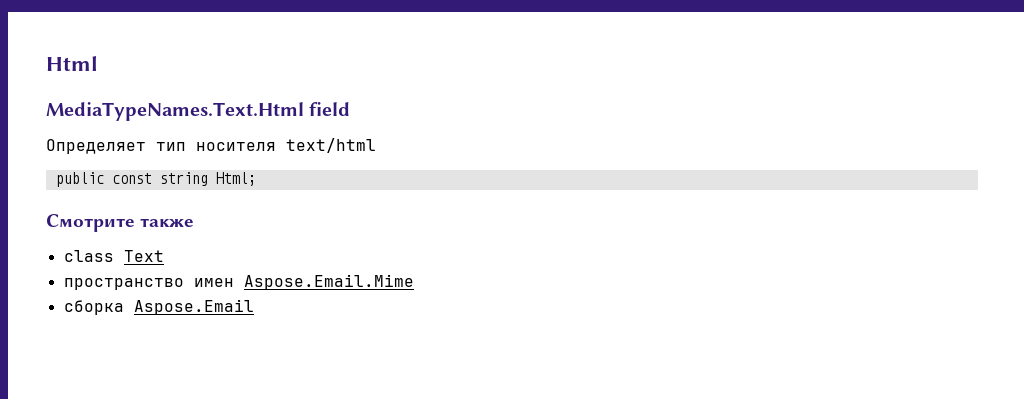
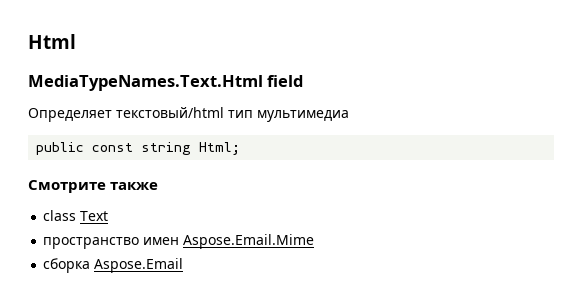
- Определяет тип носителя text/html
+ Определяет текстовый/html тип мультимедиа

